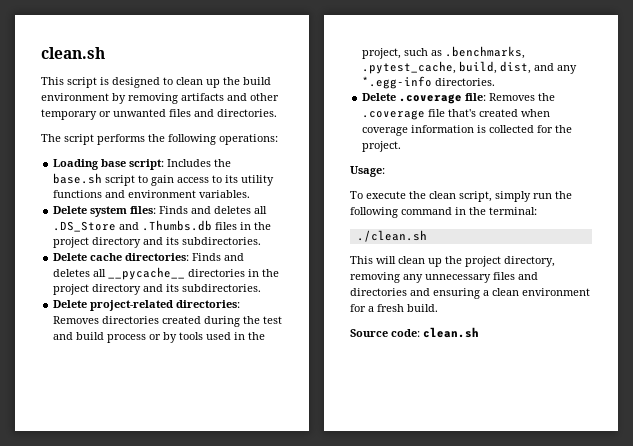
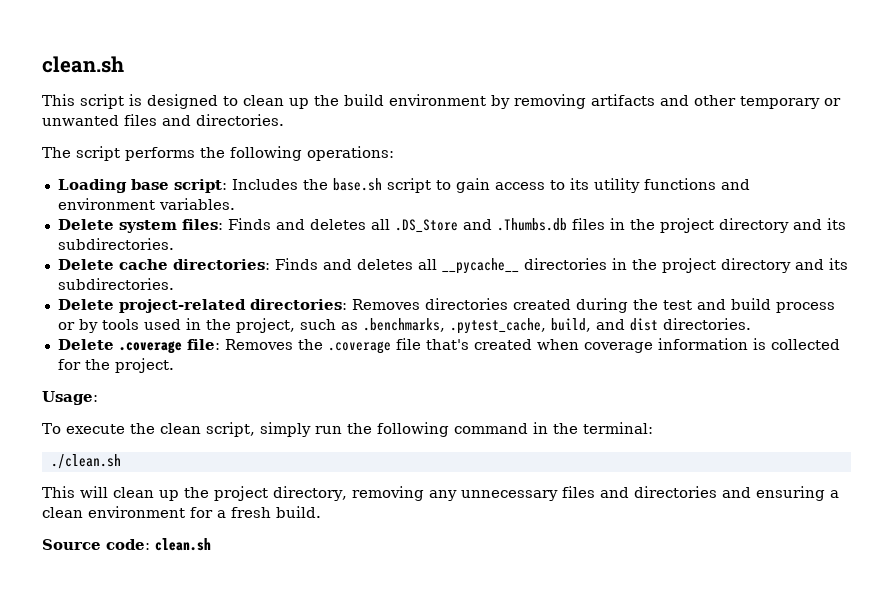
- Delete project-related directories: Removes directories created during the test and build process or by tools used in the project, such as .benchmarks, .pytest_cache, build, dist, and any *.egg-info directories.
+ Delete project-related directories: Removes directories created during the test and build process or by tools used in the project, such as .benchmarks, .pytest_cache, build, and dist directories.

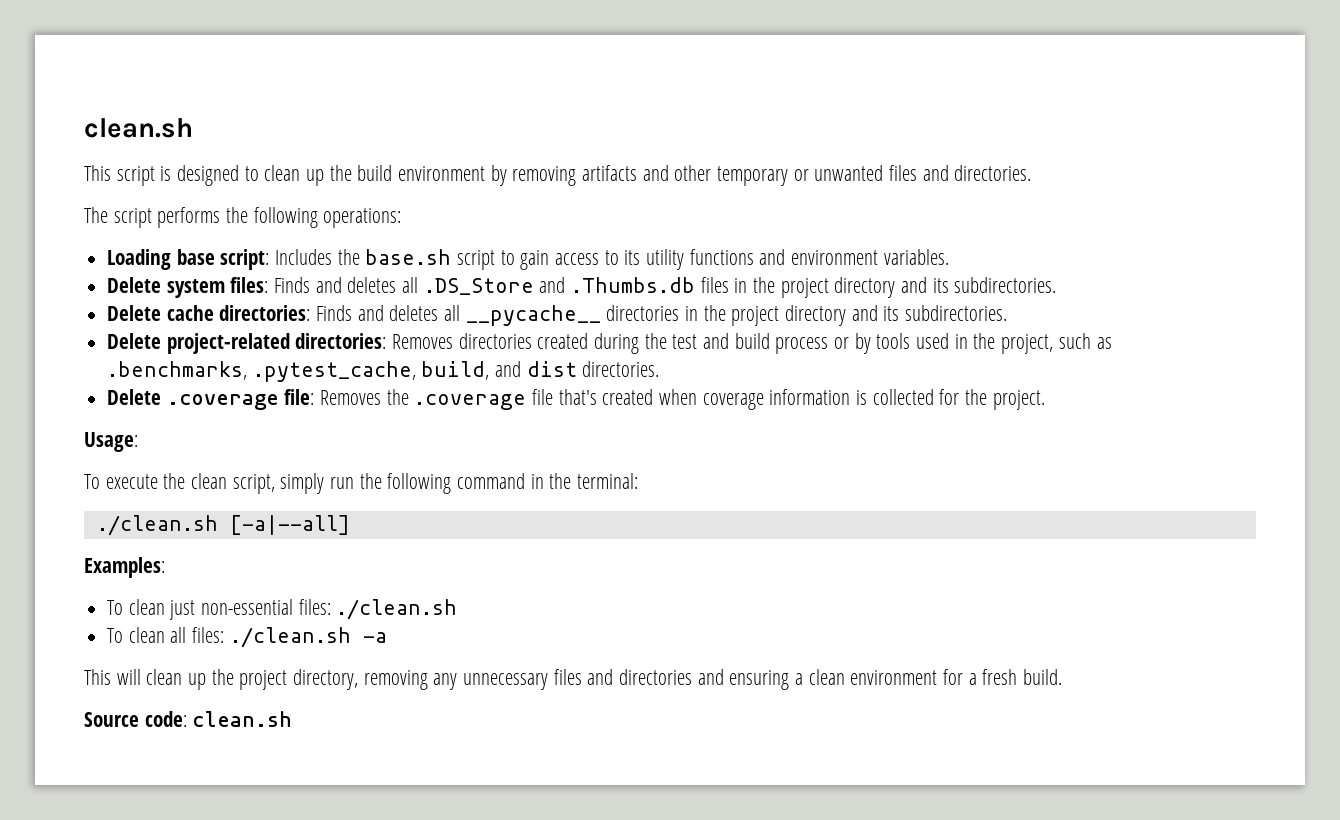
- ./clean.sh
+ ./clean.sh [-a|--all]
+ Examples:
+ To clean just non-essential files: ./clean.sh
+ To clean all files: ./clean.sh -a

